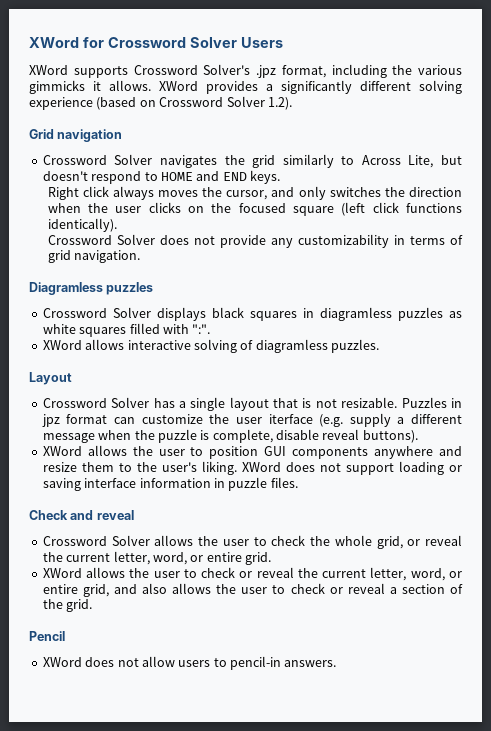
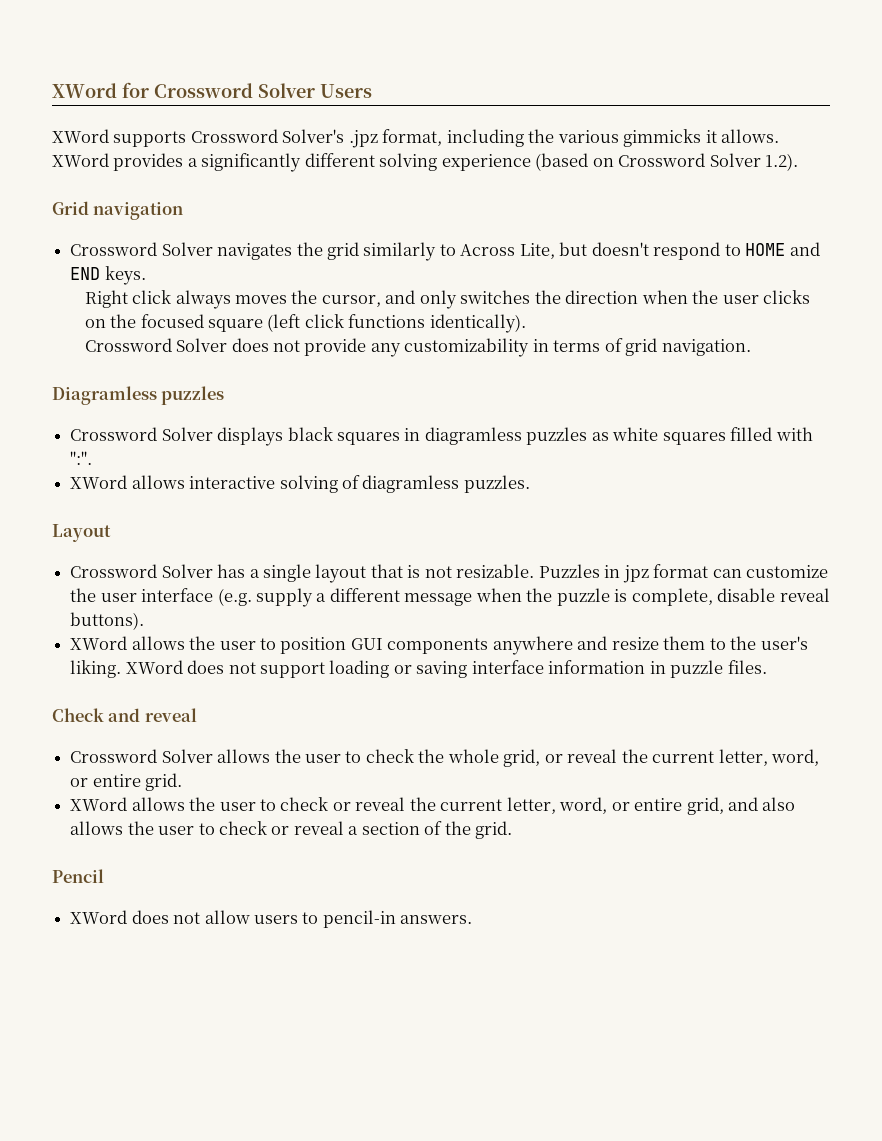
- Puzzles in jpz format can customize the user iterface (e.g. supply a different message when the puzzle is complete, disable reveal buttons).
+ Puzzles in jpz format can customize the user interface (e.g. supply a different message when the puzzle is complete, disable reveal buttons).

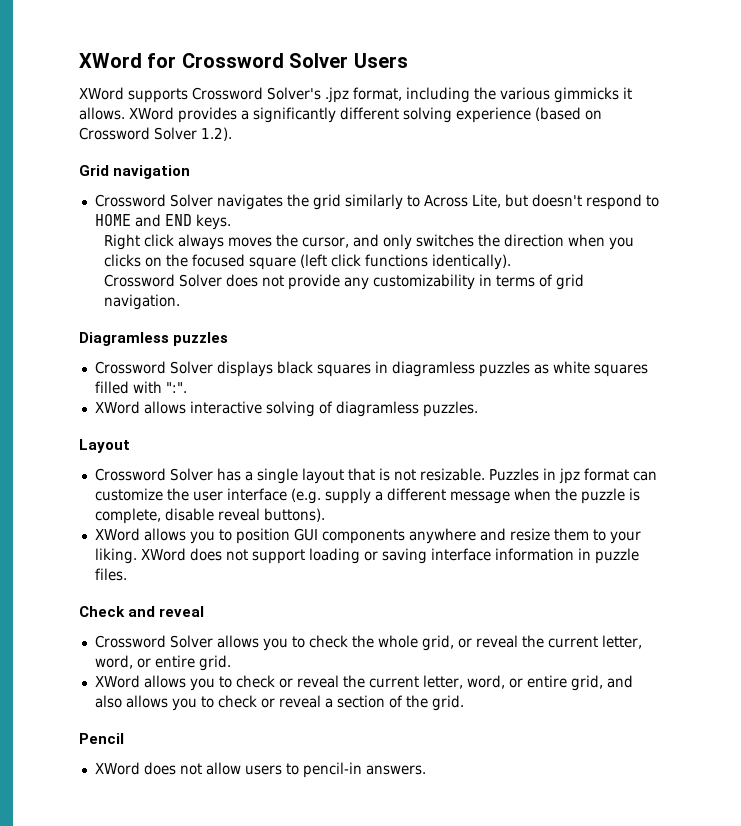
- Right click always moves the cursor, and only switches the direction when the user clicks on the focused square (left click functions identically).
+ Right click always moves the cursor, and only switches the direction when you clicks on the focused square (left click functions identically).
- XWord allows the user to position GUI components anywhere and resize them to the user's liking.
+ XWord allows you to position GUI components anywhere and resize them to your liking.
- Crossword Solver allows the user to check the whole grid, or reveal the current letter, word, or entire grid.
+ Crossword Solver allows you to check the whole grid, or reveal the current letter, word, or entire grid.
- XWord allows the user to check or reveal the current letter, word, or entire grid, and also allows the user to check or reveal a section of the grid.
+ XWord allows you to check or reveal the current letter, word, or entire grid, and also allows you to check or reveal a section of the grid.

